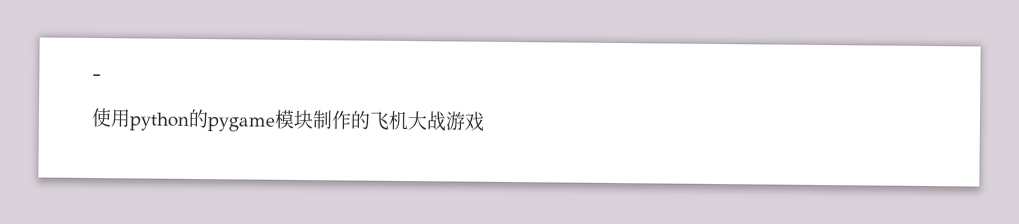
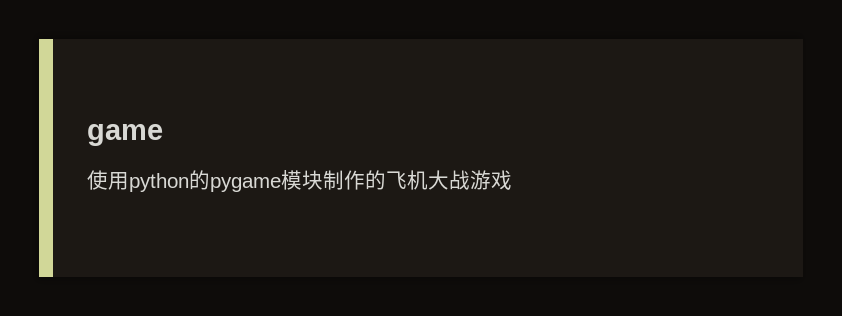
- -
+ game

